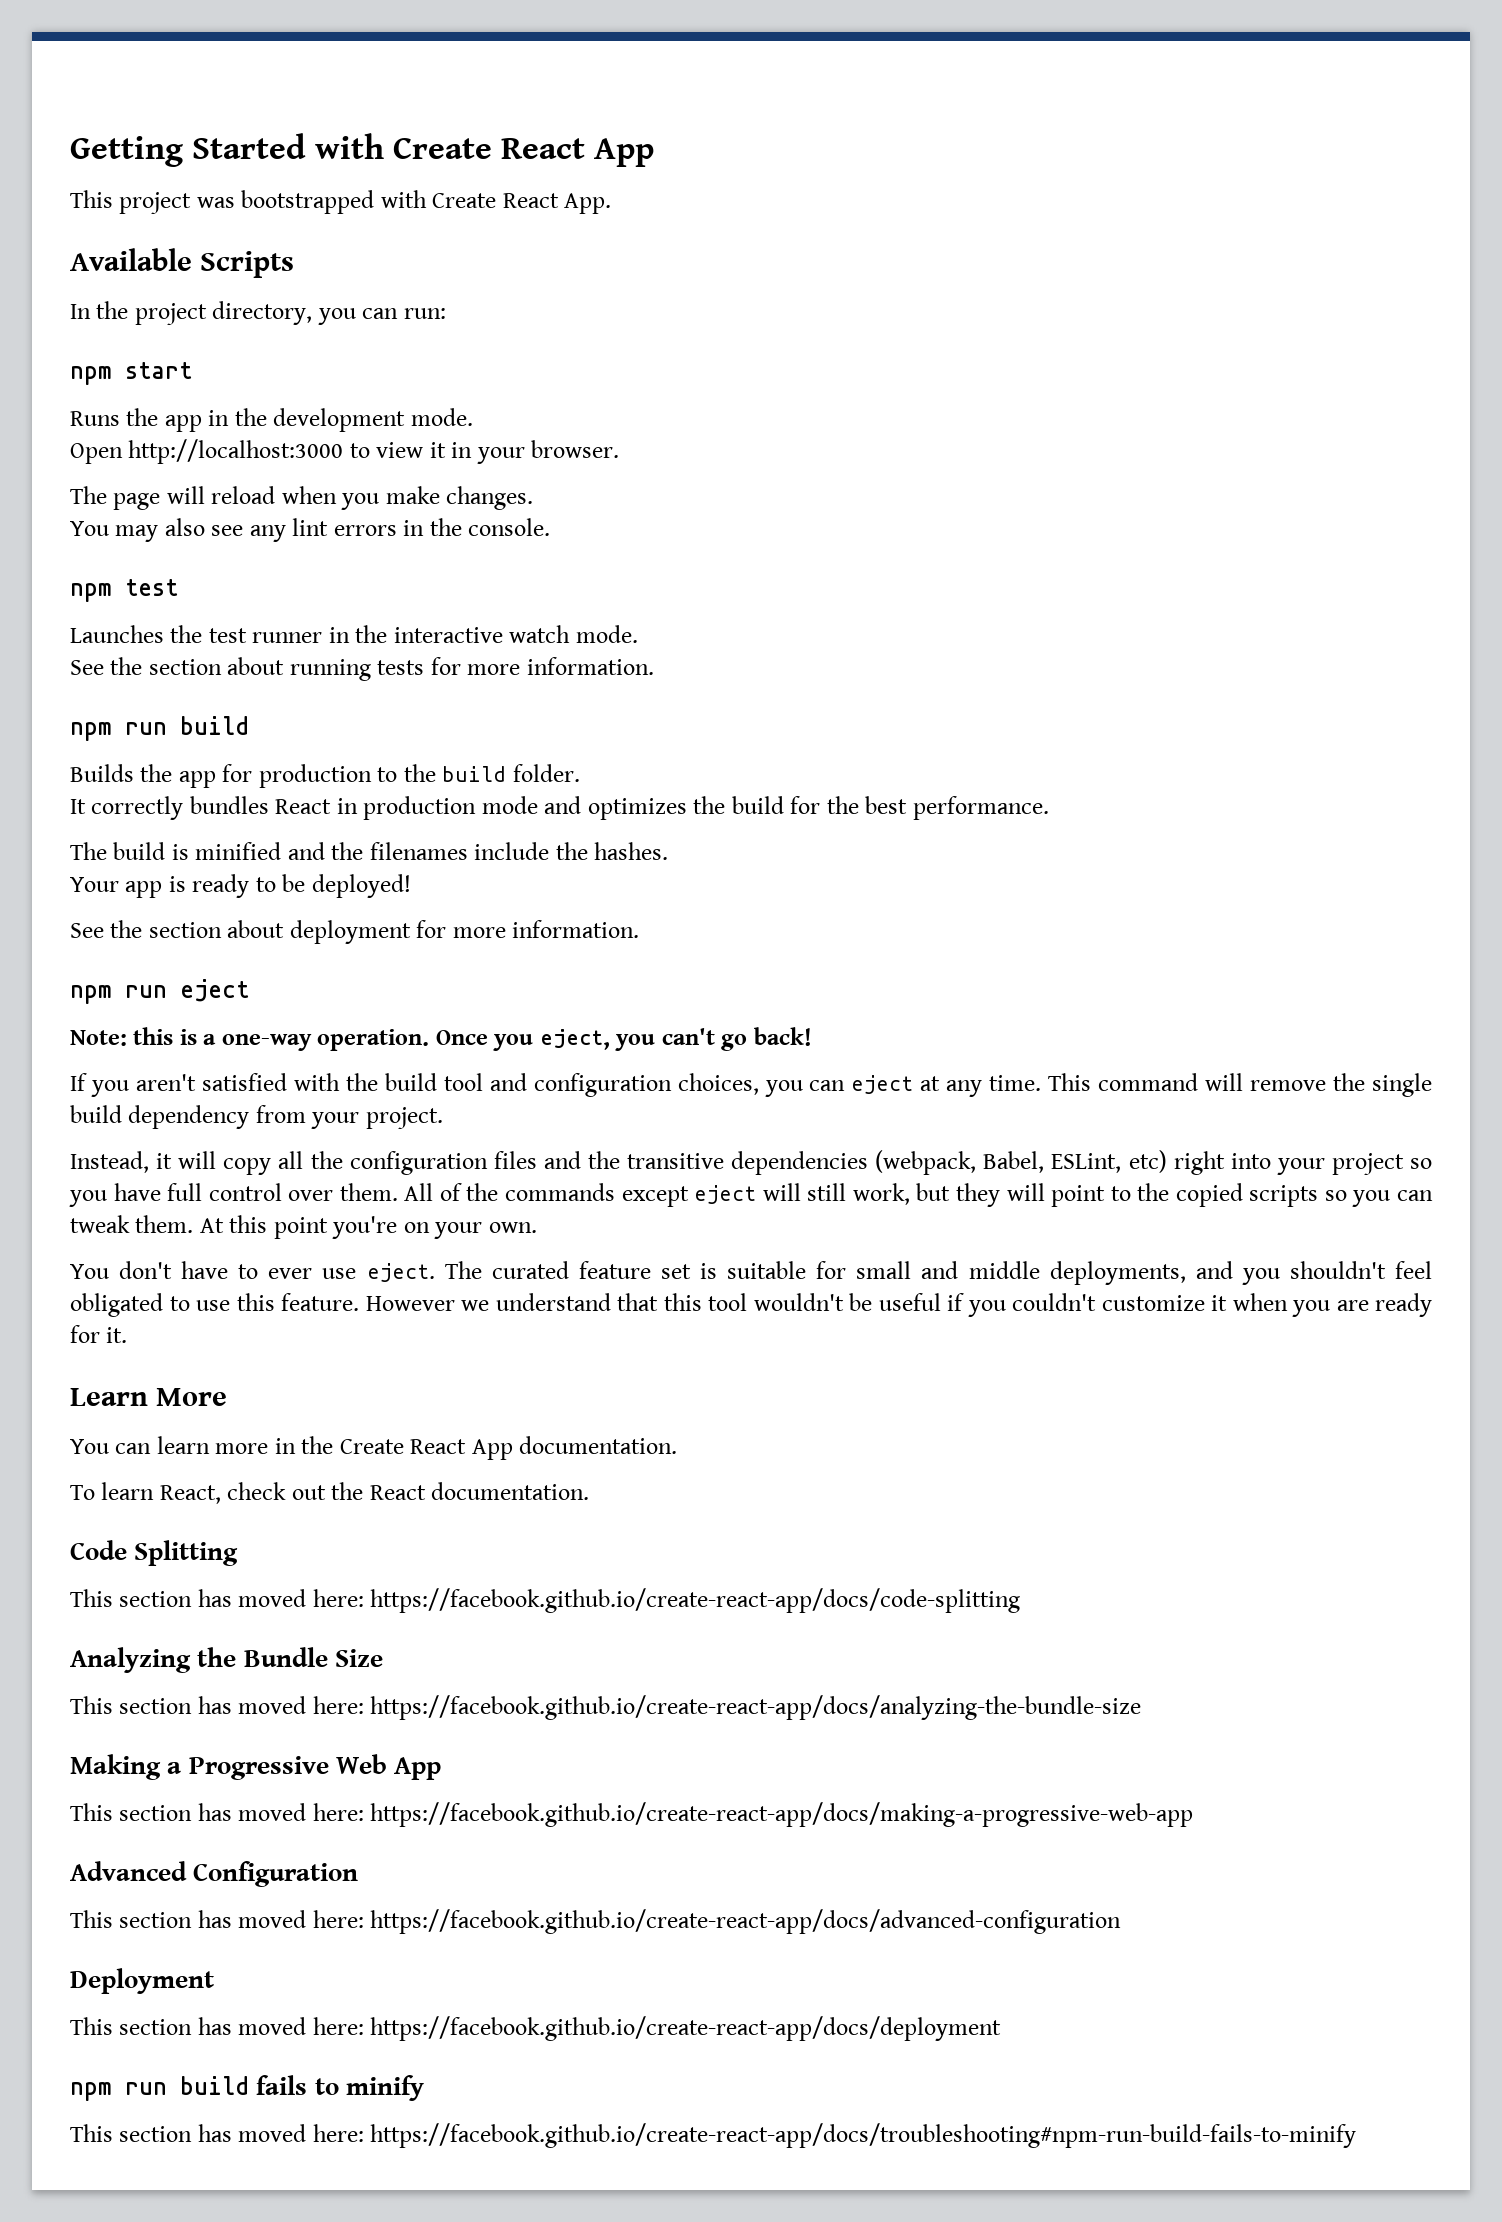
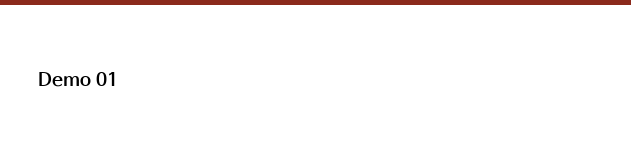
- Getting Started with Create React App
- This project was bootstrapped with Create React App.
- Available Scripts
- In the project directory, you can run:
- npm start
- Runs the app in the development mode.
- Open http://localhost:3000 to view it in your browser.
- The page will reload when you make changes.
- You may also see any lint errors in the console.
- npm test
- Launches the test runner in the interactive watch mode.
- See the section about running tests for more information.
- npm run build
- Builds the app for production to the build folder.
- It correctly bundles React in production mode and optimizes the build for the best performance.
- The build is minified and the filenames include the hashes.
- Your app is ready to be deployed!
- See the section about deployment for more information.
- npm run eject
- Note: this is a one-way operation. Once you eject, you can't go back!
- If you aren't satisfied with the build tool and configuration choices, you can eject at any time. This command will remove the single build dependency from your project.
- Instead, it will copy all the configuration files and the transitive dependencies (webpack, Babel, ESLint, etc) right into your project so you have full control over them. All of the commands except eject will still work, but they will point to the copied scripts so you can tweak them. At this point you're on your own.
- You don't have to ever use eject. The curated feature set is suitable for small and middle deployments, and you shouldn't feel obligated to use this feature. However we understand that this tool wouldn't be useful if you couldn't customize it when you are ready for it.
- Learn More
- You can learn more in the Create React App documentation.
- To learn React, check out the React documentation.
- Code Splitting
- This section has moved here: https://facebook.github.io/create-react-app/docs/code-splitting
- Analyzing the Bundle Size
- This section has moved here: https://facebook.github.io/create-react-app/docs/analyzing-the-bundle-size
- Making a Progressive Web App
- This section has moved here: https://facebook.github.io/create-react-app/docs/making-a-progressive-web-app
- Advanced Configuration
- This section has moved here: https://facebook.github.io/create-react-app/docs/advanced-configuration
- Deployment
- This section has moved here: https://facebook.github.io/create-react-app/docs/deployment
- npm run build fails to minify
- This section has moved here: https://facebook.github.io/create-react-app/docs/troubleshooting#npm-run-build-fails-to-minify
+ Demo 01

